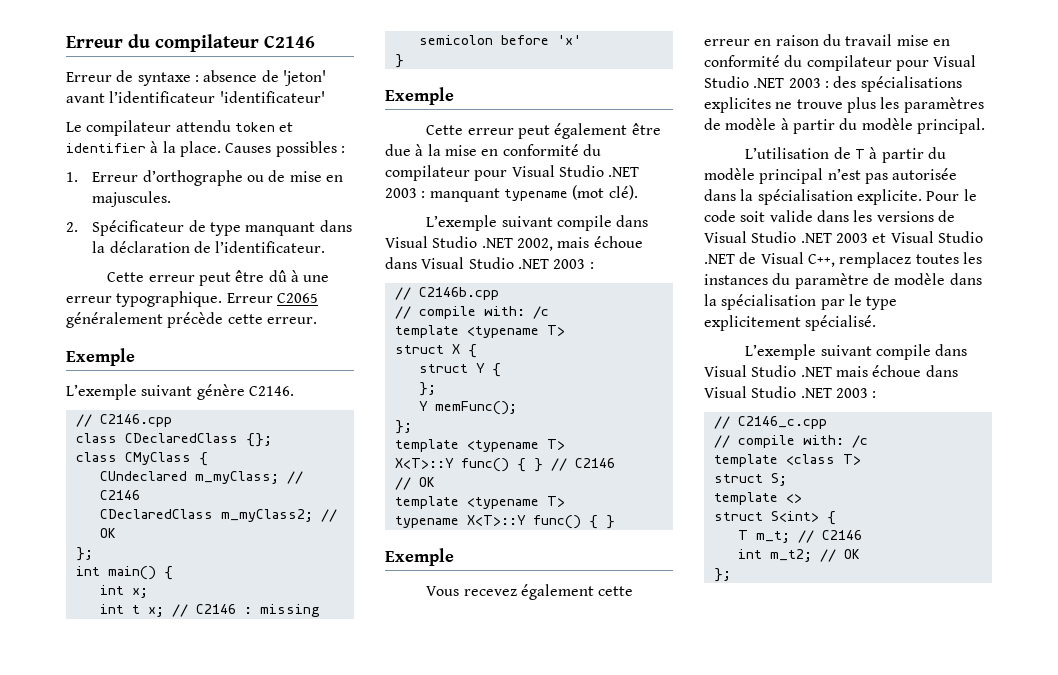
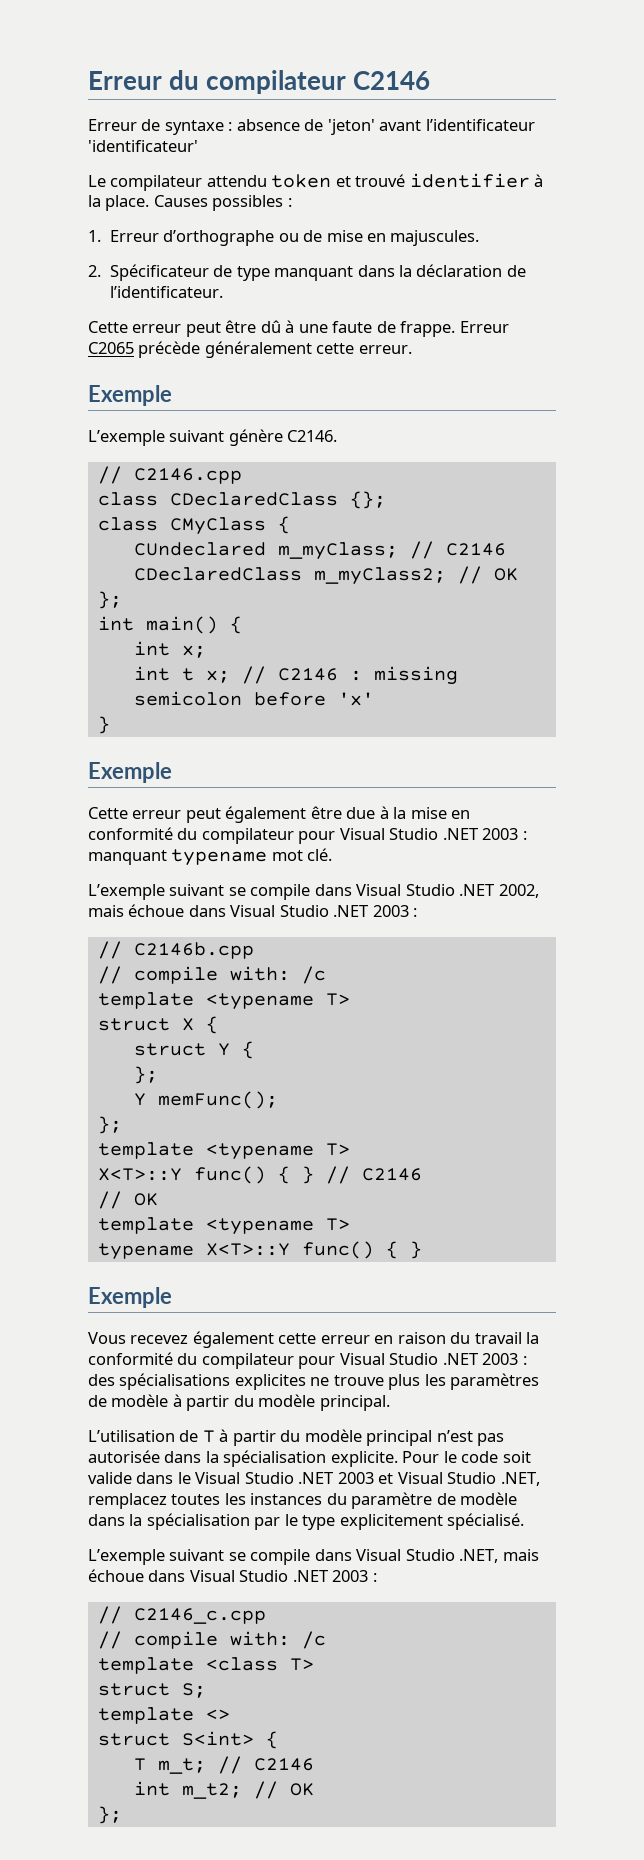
- Le compilateur attendu token et identifier à la place.
+ Le compilateur attendu token et trouvé identifier à la place.
- Cette erreur peut être dû à une erreur typographique. Erreur C2065 généralement précède cette erreur.
+ Cette erreur peut être dû à une faute de frappe. Erreur C2065 précède généralement cette erreur.
- Cette erreur peut également être due à la mise en conformité du compilateur pour Visual Studio .NET 2003 : manquant typename (mot clé).
- L’exemple suivant compile dans Visual Studio .NET 2002, mais échoue dans Visual Studio .NET 2003 :
+ Cette erreur peut également être due à la mise en conformité du compilateur pour Visual Studio .NET 2003 : manquant typename mot clé.
+ L’exemple suivant se compile dans Visual Studio .NET 2002, mais échoue dans Visual Studio .NET 2003 :
- Vous recevez également cette erreur en raison du travail mise en conformité du compilateur pour Visual Studio .NET 2003 : des spécialisations explicites ne trouve plus les paramètres de modèle à partir du modèle principal.
+ Vous recevez également cette erreur en raison du travail la conformité du compilateur pour Visual Studio .NET 2003 : des spécialisations explicites ne trouve plus les paramètres de modèle à partir du modèle principal.
- Pour le code soit valide dans les versions de Visual Studio .NET 2003 et Visual Studio .NET de Visual C++, remplacez toutes les instances du paramètre de modèle dans la spécialisation par le type explicitement spécialisé.
+ Pour le code soit valide dans le Visual Studio .NET 2003 et Visual Studio .NET, remplacez toutes les instances du paramètre de modèle dans la spécialisation par le type explicitement spécialisé.
- L’exemple suivant compile dans Visual Studio .NET mais échoue dans Visual Studio .NET 2003 :
+ L’exemple suivant se compile dans Visual Studio .NET, mais échoue dans Visual Studio .NET 2003 :

